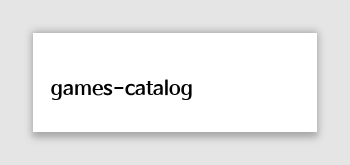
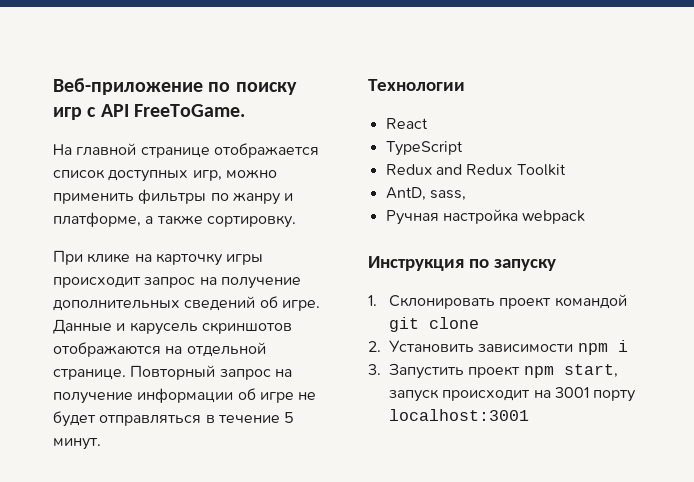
- games-catalog
+ Веб-приложение по поиску игр с API FreeToGame.
+ На главной странице отображается список доступных игр, можно применить фильтры по жанру и платформе, а также сортировку.
+ При клике на карточку игры происходит запрос на получение дополнительных сведений об игре. Данные и карусель скриншотов отображаются на отдельной странице. Повторный запрос на получение информации об игре не будет отправляться в течение 5 минут.
+ Технологии
+ React
+ TypeScript
+ Redux and Redux Toolkit
+ AntD, sass,
+ Ручная настройка webpack
+ Инструкция по запуску
+ 1. Склонировать проект командой git clone
+ 2. Установить зависимости npm i
+ 3. Запустить проект npm start, запуск происходит на 3001 порту localhost:3001

